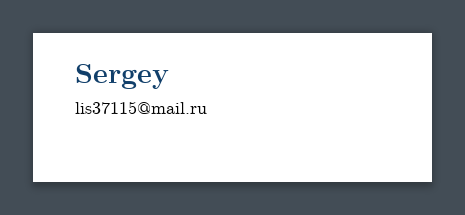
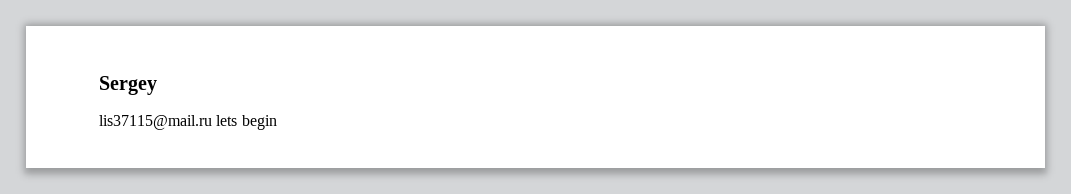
- lis37115@mail.ru
+ lis37115@mail.ru lets begin

